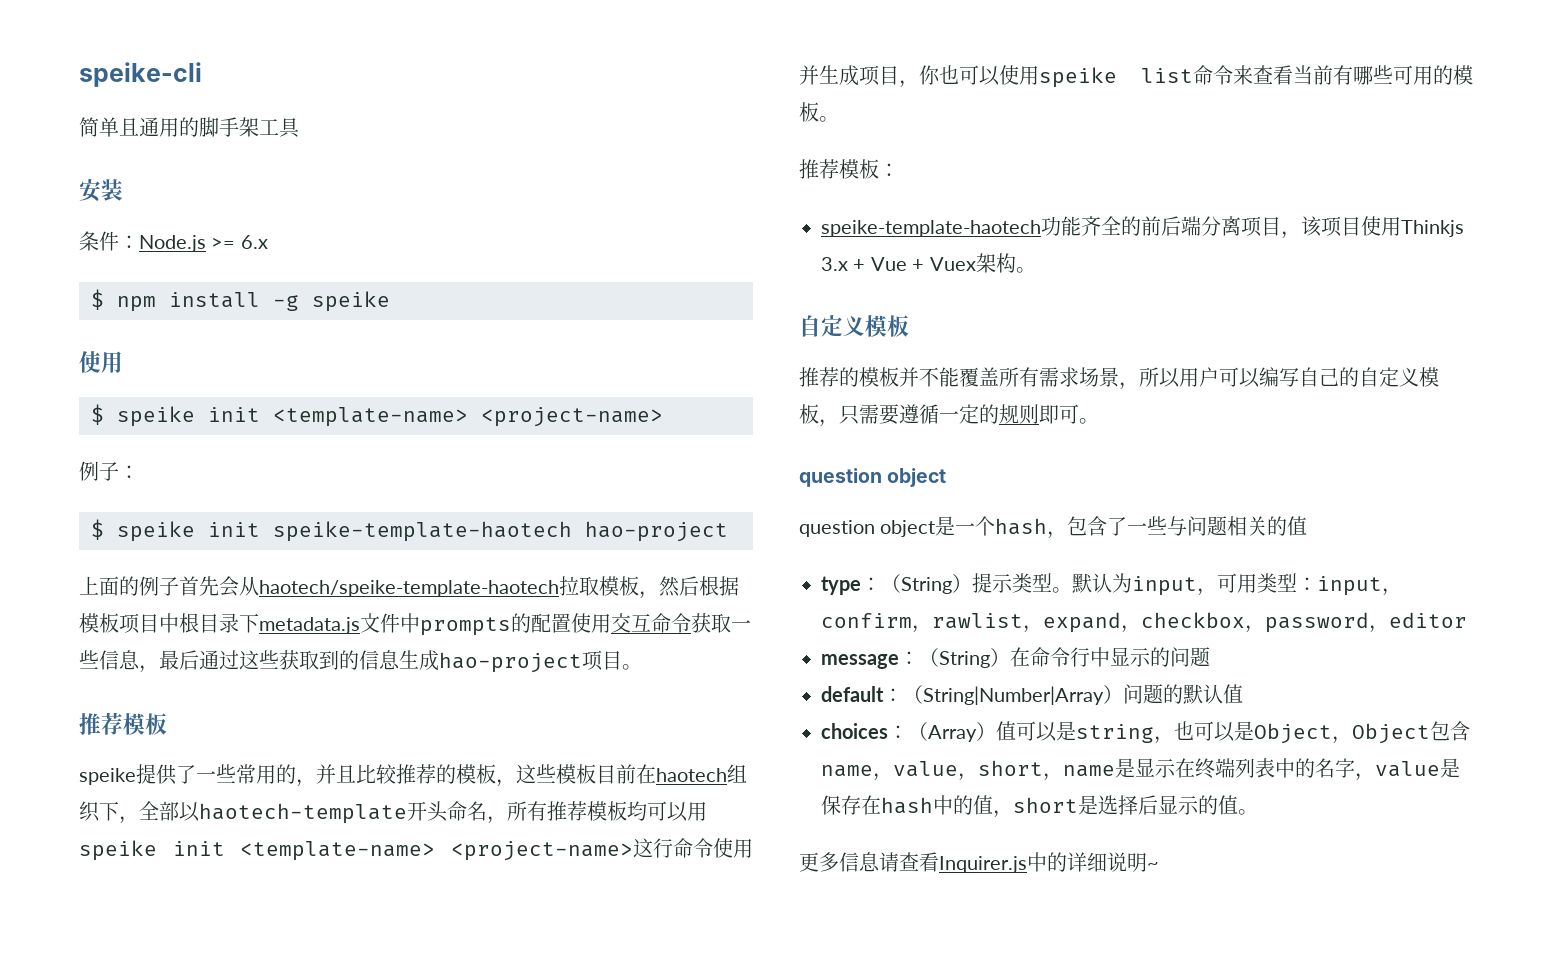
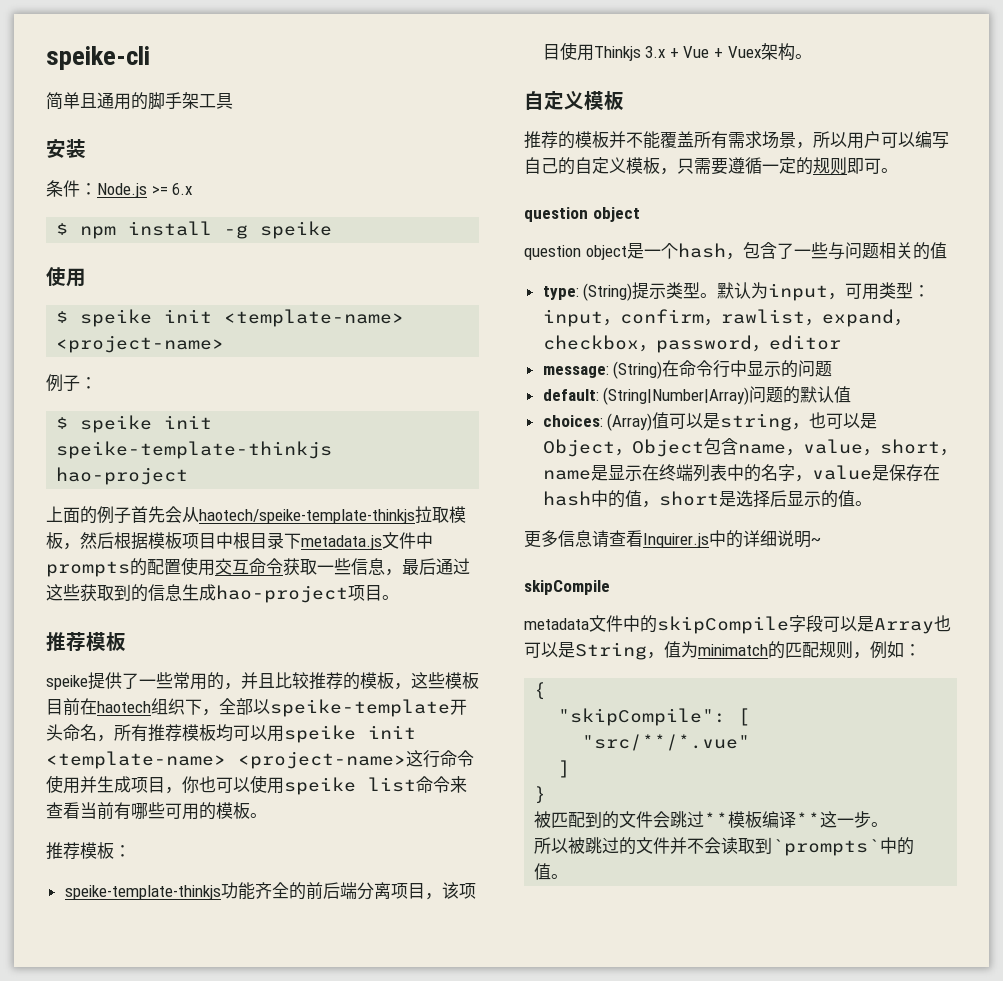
- $ speike init speike-template-haotech hao-project
+ $ speike init speike-template-thinkjs hao-project
- 上面的例子首先会从haotech/speike-template-haotech拉取模板，然后根据模板项目中根目录下metadata.js文件中prompts的配置使用交互命令获取一些信息，最后通过这些获取到的信息生成hao-project项目。
+ 上面的例子首先会从haotech/speike-template-thinkjs拉取模板，然后根据模板项目中根目录下metadata.js文件中prompts的配置使用交互命令获取一些信息，最后通过这些获取到的信息生成hao-project项目。
- speike提供了一些常用的，并且比较推荐的模板，这些模板目前在haotech组织下，全部以haotech-template开头命名，所有推荐模板均可以用speike init <template-name> <project-name>这行命令使用并生成项目，你也可以使用speike list命令来查看当前有哪些可用的模板。
+ speike提供了一些常用的，并且比较推荐的模板，这些模板目前在haotech组织下，全部以speike-template开头命名，所有推荐模板均可以用speike init <template-name> <project-name>这行命令使用并生成项目，你也可以使用speike list命令来查看当前有哪些可用的模板。
- speike-template-haotech功能齐全的前后端分离项目，该项目使用Thinkjs 3.x + Vue + Vuex架构。
+ speike-template-thinkjs功能齐全的前后端分离项目，该项目使用Thinkjs 3.x + Vue + Vuex架构。
- type：（String）提示类型。
+ type: (String)提示类型。
- message：（String）在命令行中显示的问题
+ message: (String)在命令行中显示的问题
- default：（String|Number|Array）问题的默认值
+ default: (String|Number|Array)问题的默认值
- choices：（Array）值可以是string，也可以是Object，Object包含name，value，short，name是显示在终端列表中的名字，value是保存在hash中的值，short是选择后显示的值。
+ choices: (Array)值可以是string，也可以是Object，Object包含name，value，short，name是显示在终端列表中的名字，value是保存在hash中的值，short是选择后显示的值。
  更多信息请查看Inquirer.js中的详细说明~
+ skipCompile
+ metadata文件中的skipCompile字段可以是Array也可以是String，值为minimatch的匹配规则，例如：
+ {
+ "skipCompile": [
+ "src/**/*.vue"
+ ]
+ }
+ 被匹配到的文件会跳过**模板编译**这一步。
+ 所以被跳过的文件并不会读取到`prompts`中的值。

